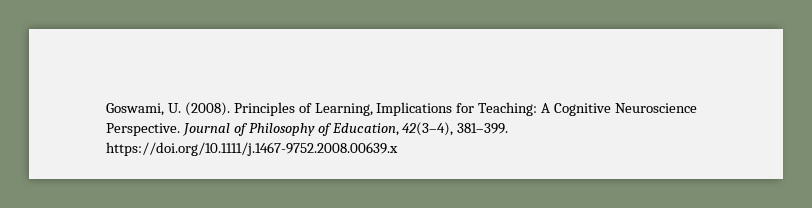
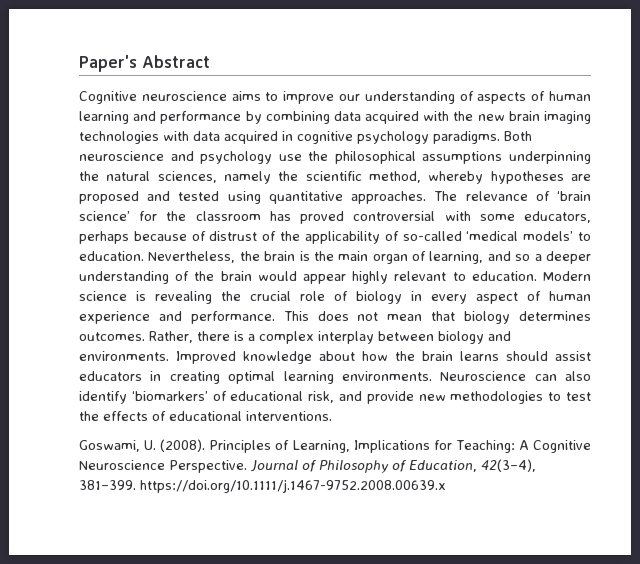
+ Paper's Abstract
+ Cognitive neuroscience aims to improve our understanding of aspects of human learning and performance by combining data acquired with the new brain imaging technologies with data acquired in cognitive psychology paradigms. Both neuroscience and psychology use the philosophical assumptions underpinning the natural sciences, namely the scientific method, whereby hypotheses are proposed and tested using quantitative approaches. The relevance of ‘brain science’ for the classroom has proved controversial with some educators, perhaps because of distrust of the applicability of so-called ‘medical models’ to education. Nevertheless, the brain is the main organ of learning, and so a deeper understanding of the brain would appear highly relevant to education. Modern science is revealing the crucial role of biology in every aspect of human experience and performance. This does not mean that biology determines outcomes. Rather, there is a complex interplay between biology and environments. Improved knowledge about how the brain learns should assist educators in creating optimal learning environments. Neuroscience can also identify ‘biomarkers’ of educational risk, and provide new methodologies to test the effects of educational interventions.

